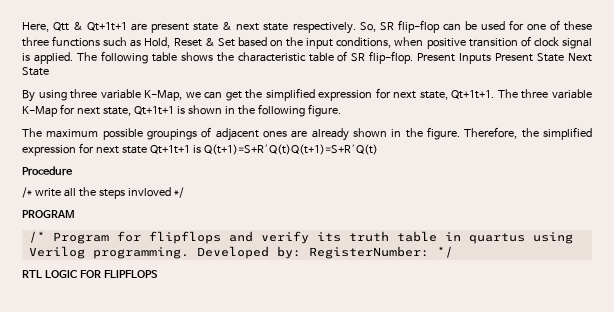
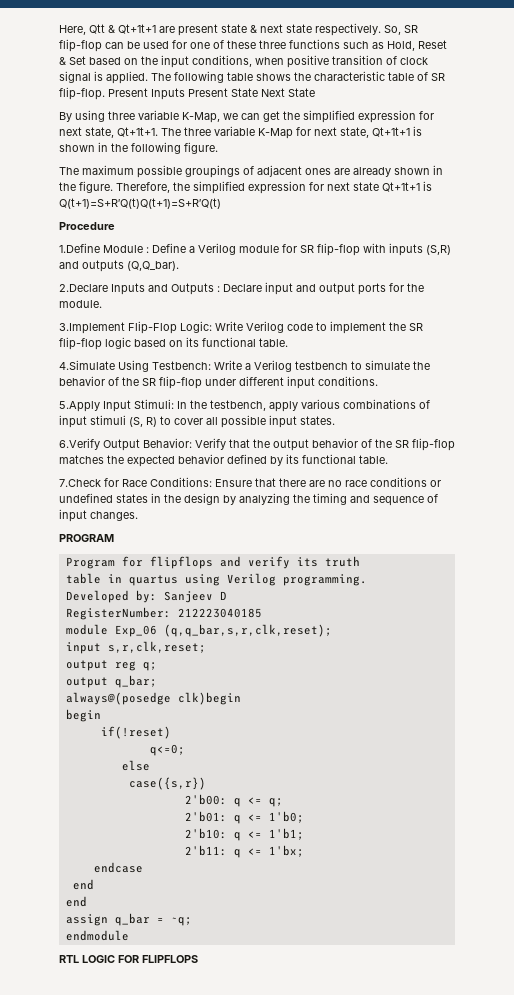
- /* write all the steps invloved */
+ 1.Define Module : Define a Verilog module for SR flip-flop with inputs (S,R) and outputs (Q,Q_bar).
+ 2.Declare Inputs and Outputs : Declare input and output ports for the module.
+ 3.Implement Flip-Flop Logic: Write Verilog code to implement the SR flip-flop logic based on its functional table.
+ 4.Simulate Using Testbench: Write a Verilog testbench to simulate the behavior of the SR flip-flop under different input conditions.
+ 5.Apply Input Stimuli: In the testbench, apply various combinations of input stimuli (S, R) to cover all possible input states.
+ 6.Verify Output Behavior: Verify that the output behavior of the SR flip-flop matches the expected behavior defined by its functional table.
+ 7.Check for Race Conditions: Ensure that there are no race conditions or undefined states in the design by analyzing the timing and sequence of input changes.
- /* Program for flipflops and verify its truth table in quartus using Verilog programming. Developed by: RegisterNumber: */
+ Program for flipflops and verify its truth
+ table in quartus using Verilog programming.
+ Developed by: Sanjeev D
+ RegisterNumber: 212223040185
+ module Exp_06 (q,q_bar,s,r,clk,reset);
+ input s,r,clk,reset;
+ output reg q;
+ output q_bar;
+ always@(posedge clk)begin
+ begin
+ if(!reset)
+ q<=0;
+ else
+ case({s,r})
+ 2'b00: q <= q;
+ 2'b01: q <= 1'b0;
+ 2'b10: q <= 1'b1;
+ 2'b11: q <= 1'bx;
+ endcase
+ end
+ end
+ assign q_bar = ~q;
+ endmodule

